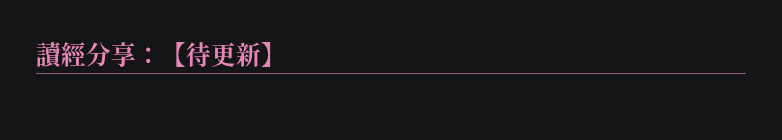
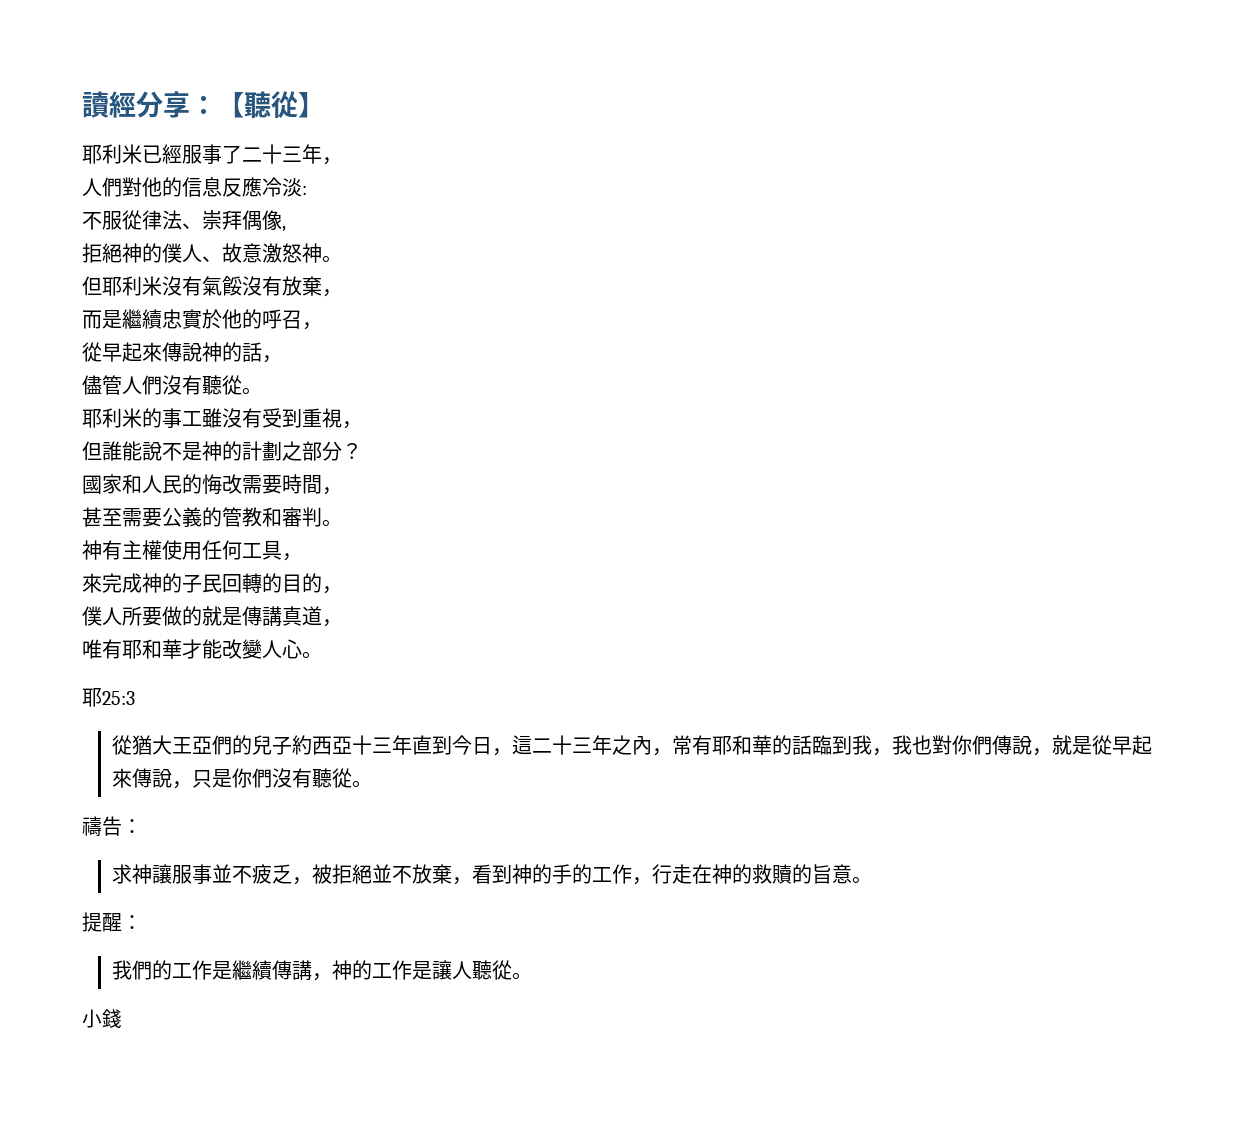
- 讀經分享：【待更新】
+ 讀經分享：【聽從】
+ 耶利米已經服事了二十三年，
+ 人們對他的信息反應冷淡:
+ 不服從律法、崇拜偶像,
+ 拒絕神的僕人、故意激怒神。
+ 但耶利米沒有氣餒沒有放棄，
+ 而是繼續忠實於他的呼召，
+ 從早起來傳說神的話，
+ 儘管人們沒有聽從。
+ 耶利米的事工雖沒有受到重視，
+ 但誰能說不是神的計劃之部分？
+ 國家和人民的悔改需要時間，
+ 甚至需要公義的管教和審判。
+ 神有主權使用任何工具，
+ 來完成神的子民回轉的目的，
+ 僕人所要做的就是傳講真道，
+ 唯有耶和華才能改變人心。
+ 耶25:3
+ 從猶大王亞們的兒子約西亞十三年直到今日，這二十三年之內，常有耶和華的話臨到我，我也對你們傳說，就是從早起來傳說，只是你們沒有聽從。
+ 禱告：
+ 求神讓服事並不疲乏，被拒絕並不放棄，看到神的手的工作，行走在神的救贖的旨意。
+ 提醒：
+ 我們的工作是繼續傳講，神的工作是讓人聽從。
+ 小錢

